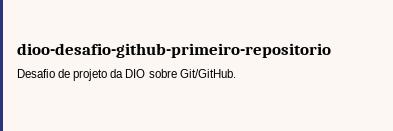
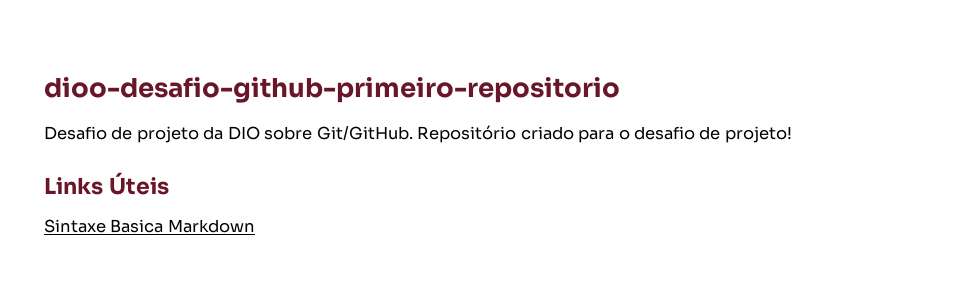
+ Repositório criado para o desafio de projeto!
+ Links Úteis
+ Sintaxe Basica Markdown

